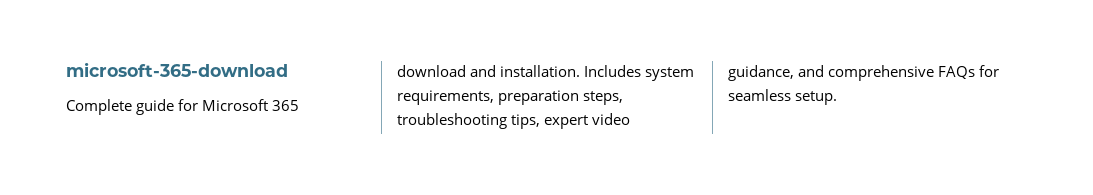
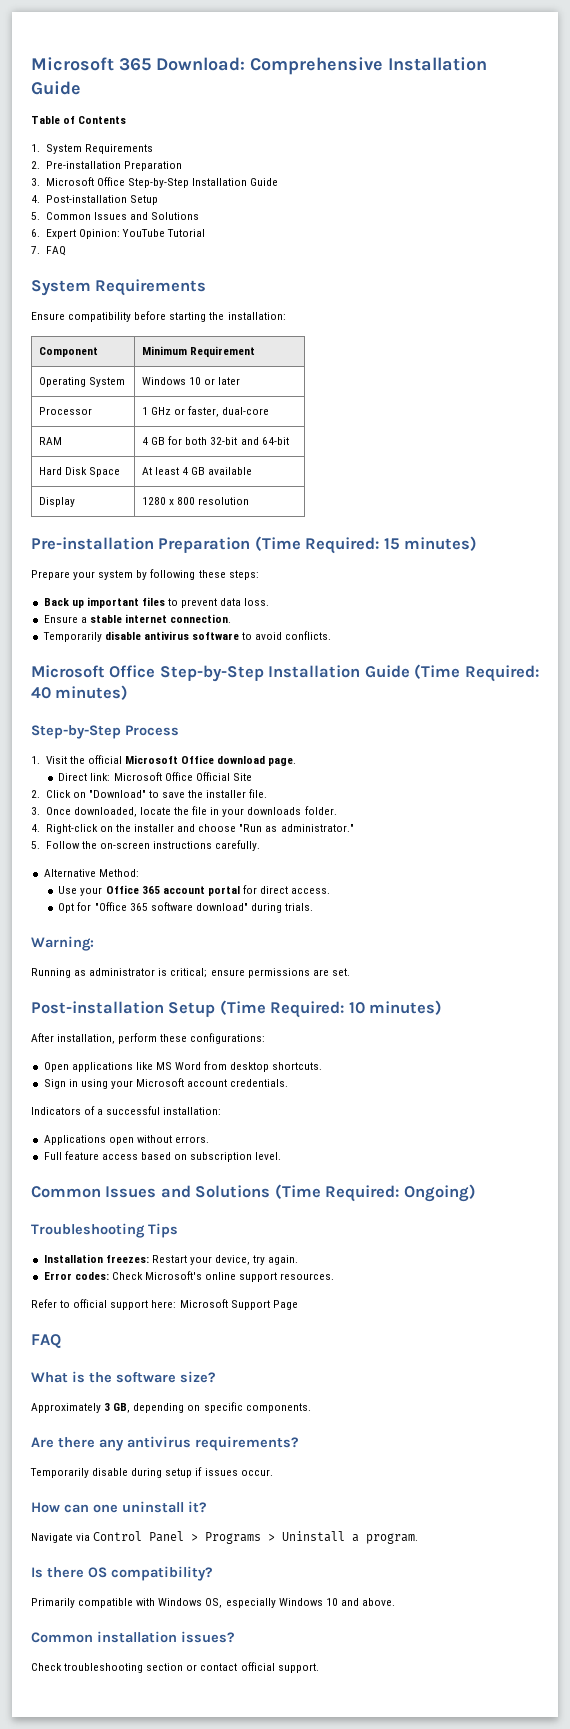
- microsoft-365-download
- Complete guide for Microsoft 365 download and installation. Includes system requirements, preparation steps, troubleshooting tips, expert video guidance, and comprehensive FAQs for seamless setup.
+ Microsoft 365 Download: Comprehensive Installation Guide
+ Table of Contents
+ 1. System Requirements
+ 2. Pre-installation Preparation
+ 3. Microsoft Office Step-by-Step Installation Guide
+ 4. Post-installation Setup
+ 5. Common Issues and Solutions
+ 6. Expert Opinion: YouTube Tutorial
+ 7. FAQ
+ System Requirements
+ Ensure compatibility before starting the installation:
+ Component | Minimum Requirement
+ Operating System | Windows 10 or later
+ Processor | 1 GHz or faster, dual-core
+ RAM | 4 GB for both 32-bit and 64-bit
+ Hard Disk Space | At least 4 GB available
+ Display | 1280 x 800 resolution
+ Pre-installation Preparation (Time Required: 15 minutes)
+ Prepare your system by following these steps:
+ Back up important files to prevent data loss.
+ Ensure a stable internet connection.
+ Temporarily disable antivirus software to avoid conflicts.
+ Microsoft Office Step-by-Step Installation Guide (Time Required: 40 minutes)
+ Step-by-Step Process
+ 1. Visit the official Microsoft Office download page.
+ Direct link: Microsoft Office Official Site
+ 2. Click on "Download" to save the installer file.
+ 3. Once downloaded, locate the file in your downloads folder.
+ 4. Right-click on the installer and choose "Run as administrator."
+ 5. Follow the on-screen instructions carefully.
+ Alternative Method:
+ Use your Office 365 account portal for direct access.
+ Opt for "Office 365 software download" during trials.
+ Warning:
+ Running as administrator is critical; ensure permissions are set.
+ Post-installation Setup (Time Required: 10 minutes)
+ After installation, perform these configurations:
+ Open applications like MS Word from desktop shortcuts.
+ Sign in using your Microsoft account credentials.
+ Indicators of a successful installation:
+ Applications open without errors.
+ Full feature access based on subscription level.
+ Common Issues and Solutions (Time Required: Ongoing)
+ Troubleshooting Tips
+ Installation freezes: Restart your device, try again.
+ Error codes: Check Microsoft's online support resources.
+ Refer to official support here: Microsoft Support Page
+ FAQ
+ What is the software size?
+ Approximately 3 GB, depending on specific components.
+ Are there any antivirus requirements?
+ Temporarily disable during setup if issues occur.
+ How can one uninstall it?
+ Navigate via Control Panel > Programs > Uninstall a program.
+ Is there OS compatibility?
+ Primarily compatible with Windows OS, especially Windows 10 and above.
+ Common installation issues?
+ Check troubleshooting section or contact official support.

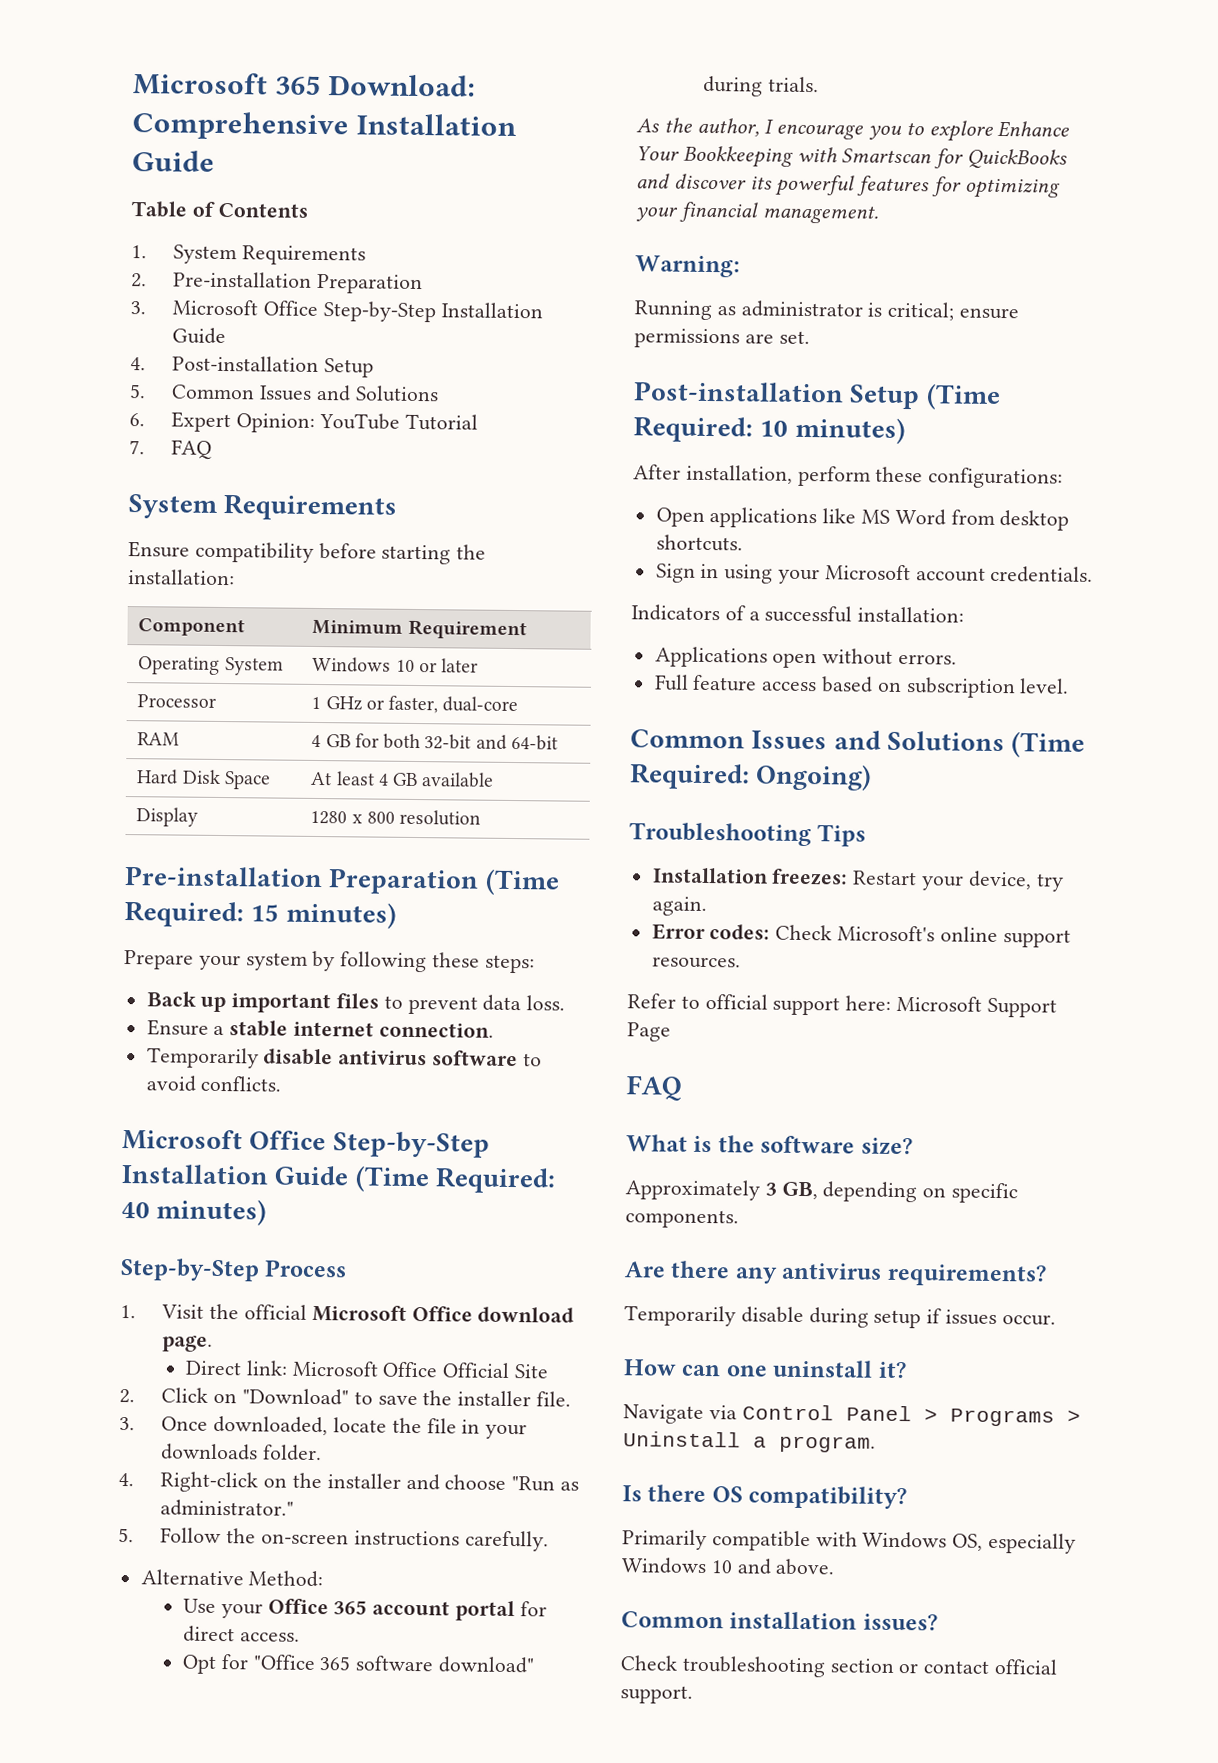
+ As the author, I encourage you to explore Enhance Your Bookkeeping with Smartscan for QuickBooks and discover its powerful features for optimizing your financial management.

